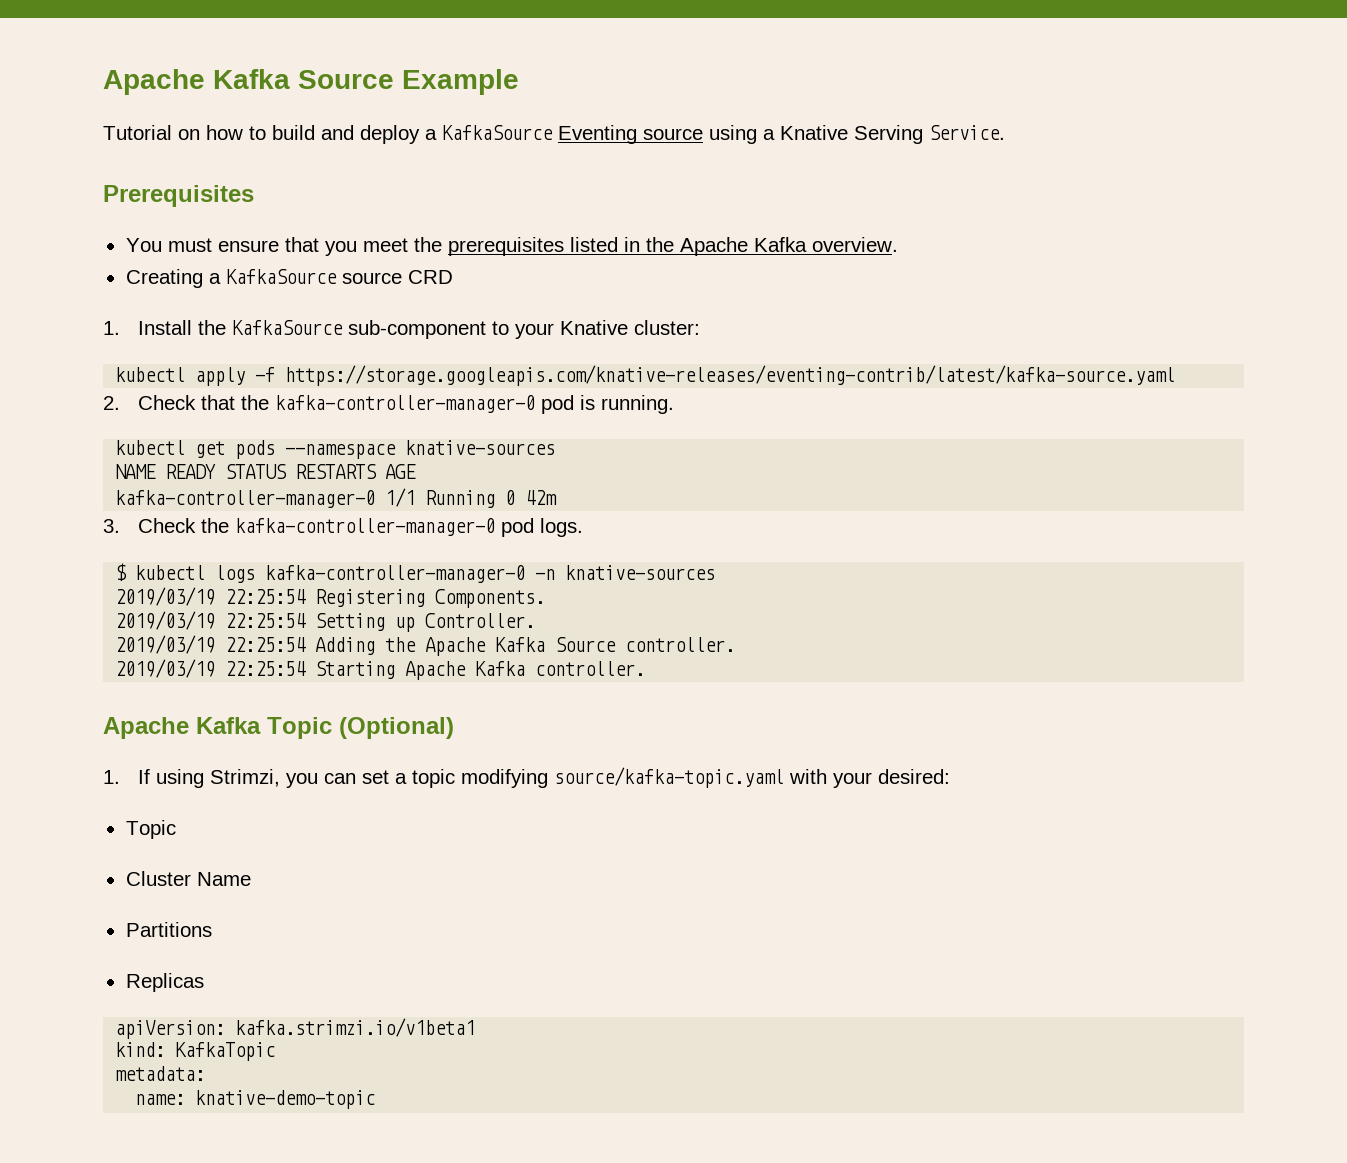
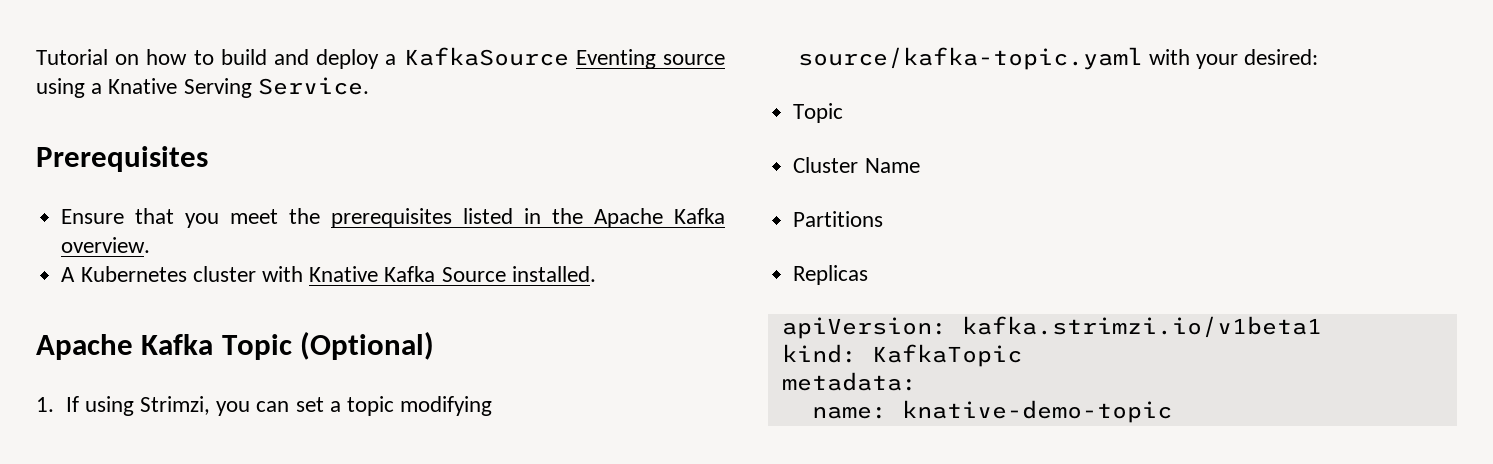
- Apache Kafka Source Example
- You must ensure that you meet the prerequisites listed in the Apache Kafka overview.
+ Ensure that you meet the prerequisites listed in the Apache Kafka overview.
- Creating a KafkaSource source CRD
- 1. Install the KafkaSource sub-component to your Knative cluster:
- kubectl apply -f https://storage.googleapis.com/knative-releases/eventing-contrib/latest/kafka-source.yaml
- 2. Check that the kafka-controller-manager-0 pod is running.
- kubectl get pods --namespace knative-sources
- NAME READY STATUS RESTARTS AGE
- kafka-controller-manager-0 1/1 Running 0 42m
- 3. Check the kafka-controller-manager-0 pod logs.
- $ kubectl logs kafka-controller-manager-0 -n knative-sources
- 2019/03/19 22:25:54 Registering Components.
- 2019/03/19 22:25:54 Setting up Controller.
- 2019/03/19 22:25:54 Adding the Apache Kafka Source controller.
- 2019/03/19 22:25:54 Starting Apache Kafka controller.
+ A Kubernetes cluster with Knative Kafka Source installed.

